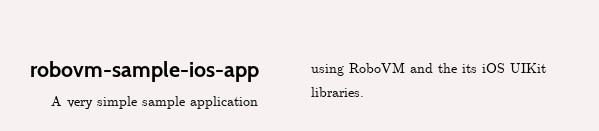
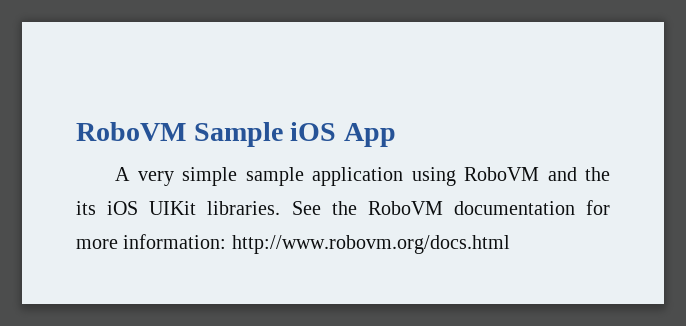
- robovm-sample-ios-app
+ RoboVM Sample iOS App
+ See the RoboVM documentation for more information: http://www.robovm.org/docs.html

